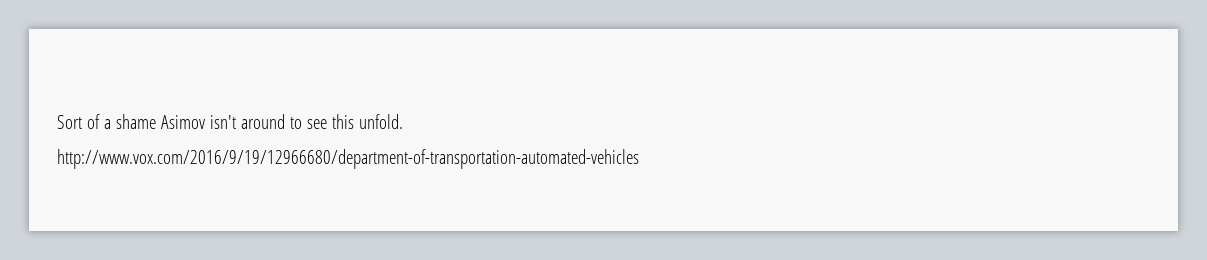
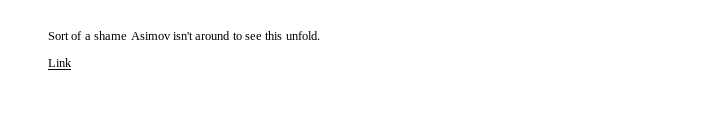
- http://www.vox.com/2016/9/19/12966680/department-of-transportation-automated-vehicles
+ Link

